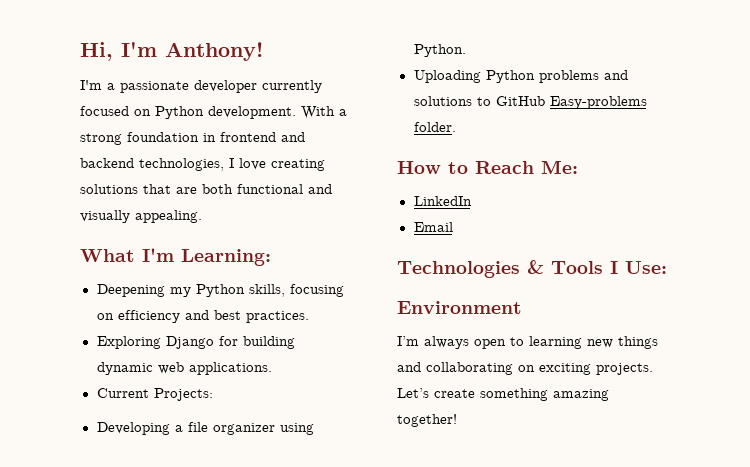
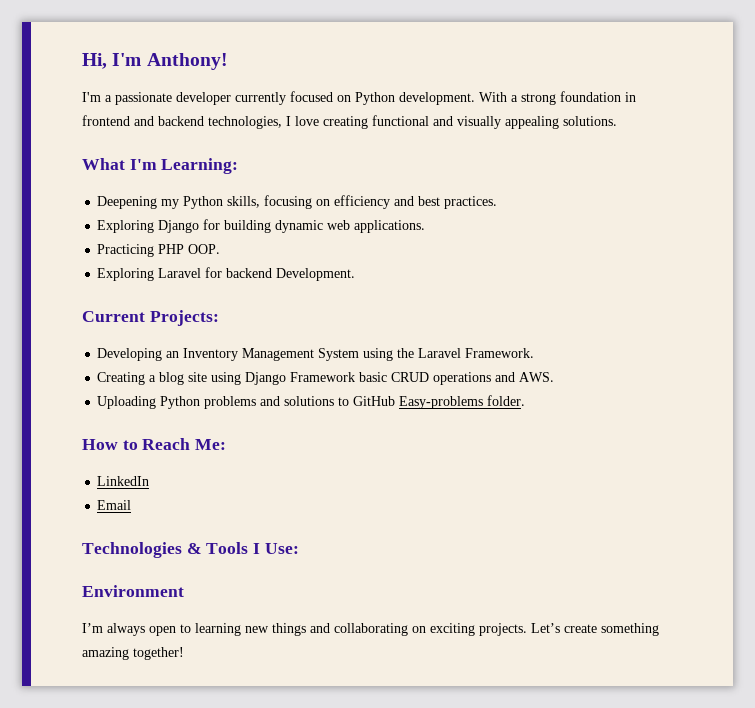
- With a strong foundation in frontend and backend technologies, I love creating solutions that are both functional and visually appealing.
+ With a strong foundation in frontend and backend technologies, I love creating functional and visually appealing solutions.
+ Practicing PHP OOP.
+ Exploring Laravel for backend Development.
  Current Projects:
- Developing a file organizer using Python.
+ Developing an Inventory Management System using the Laravel Framework.
+ Creating a blog site using Django Framework basic CRUD operations and AWS.

